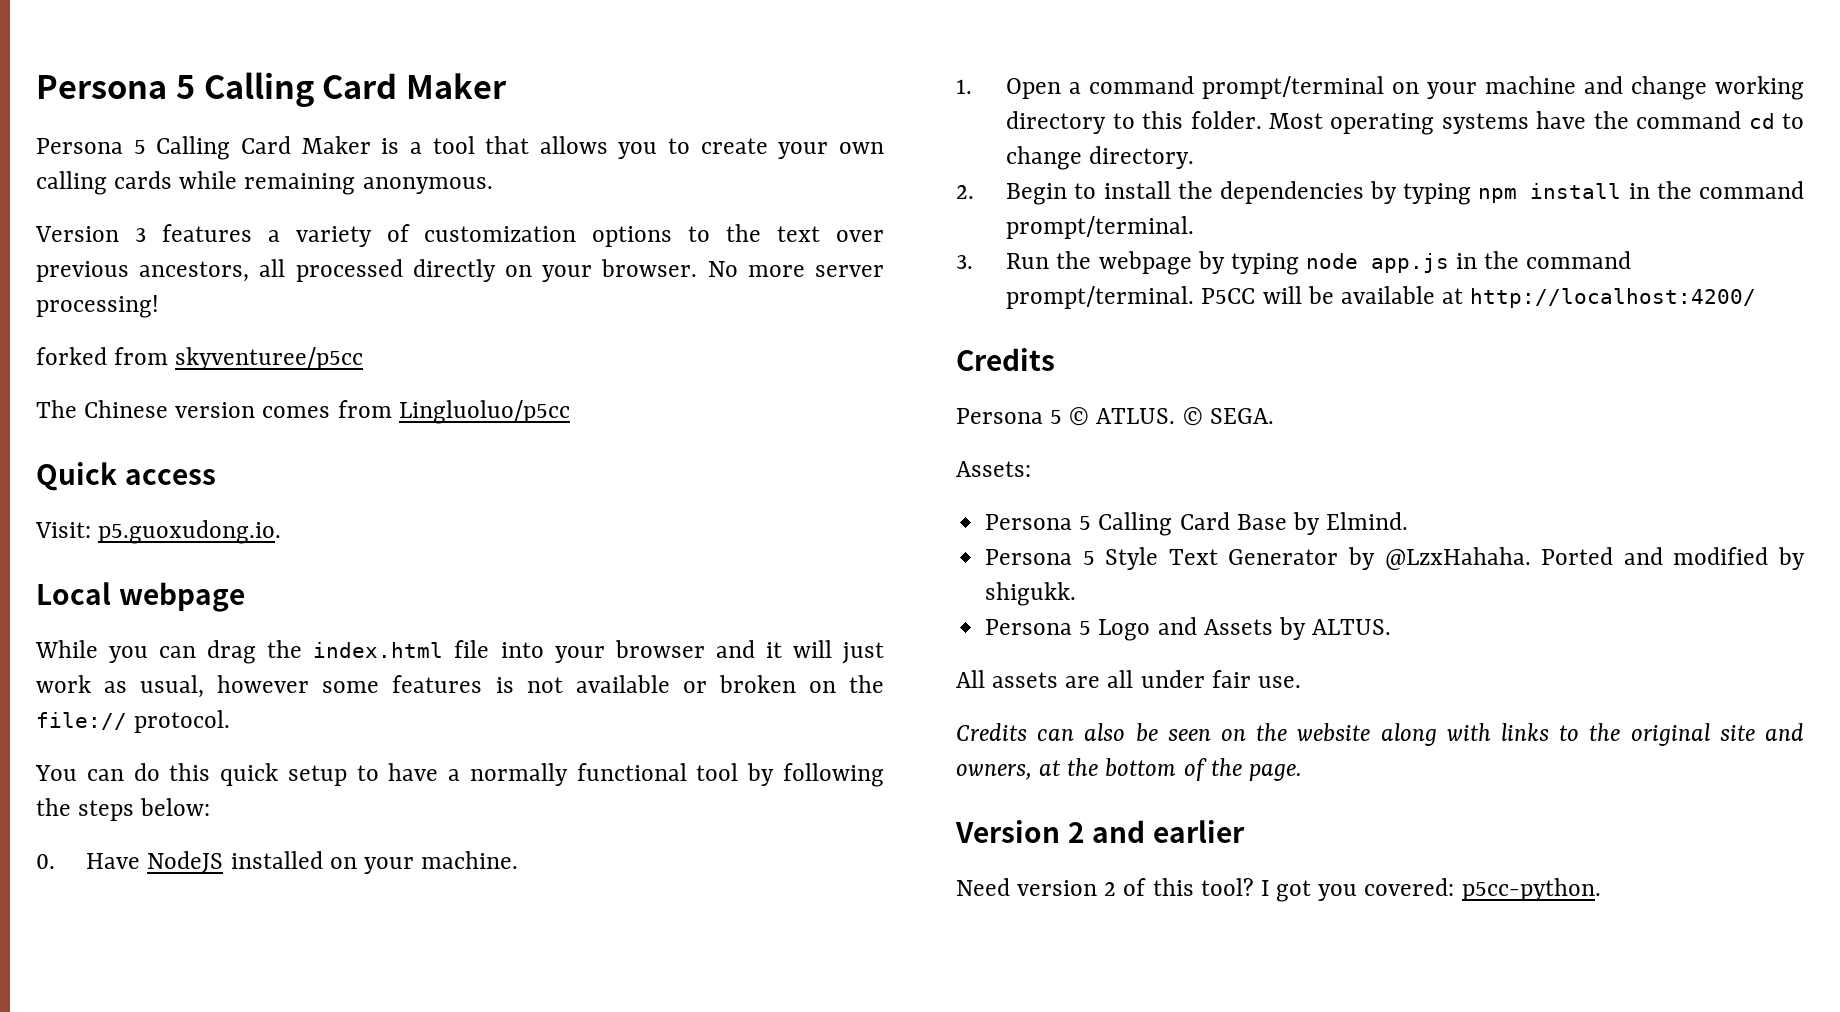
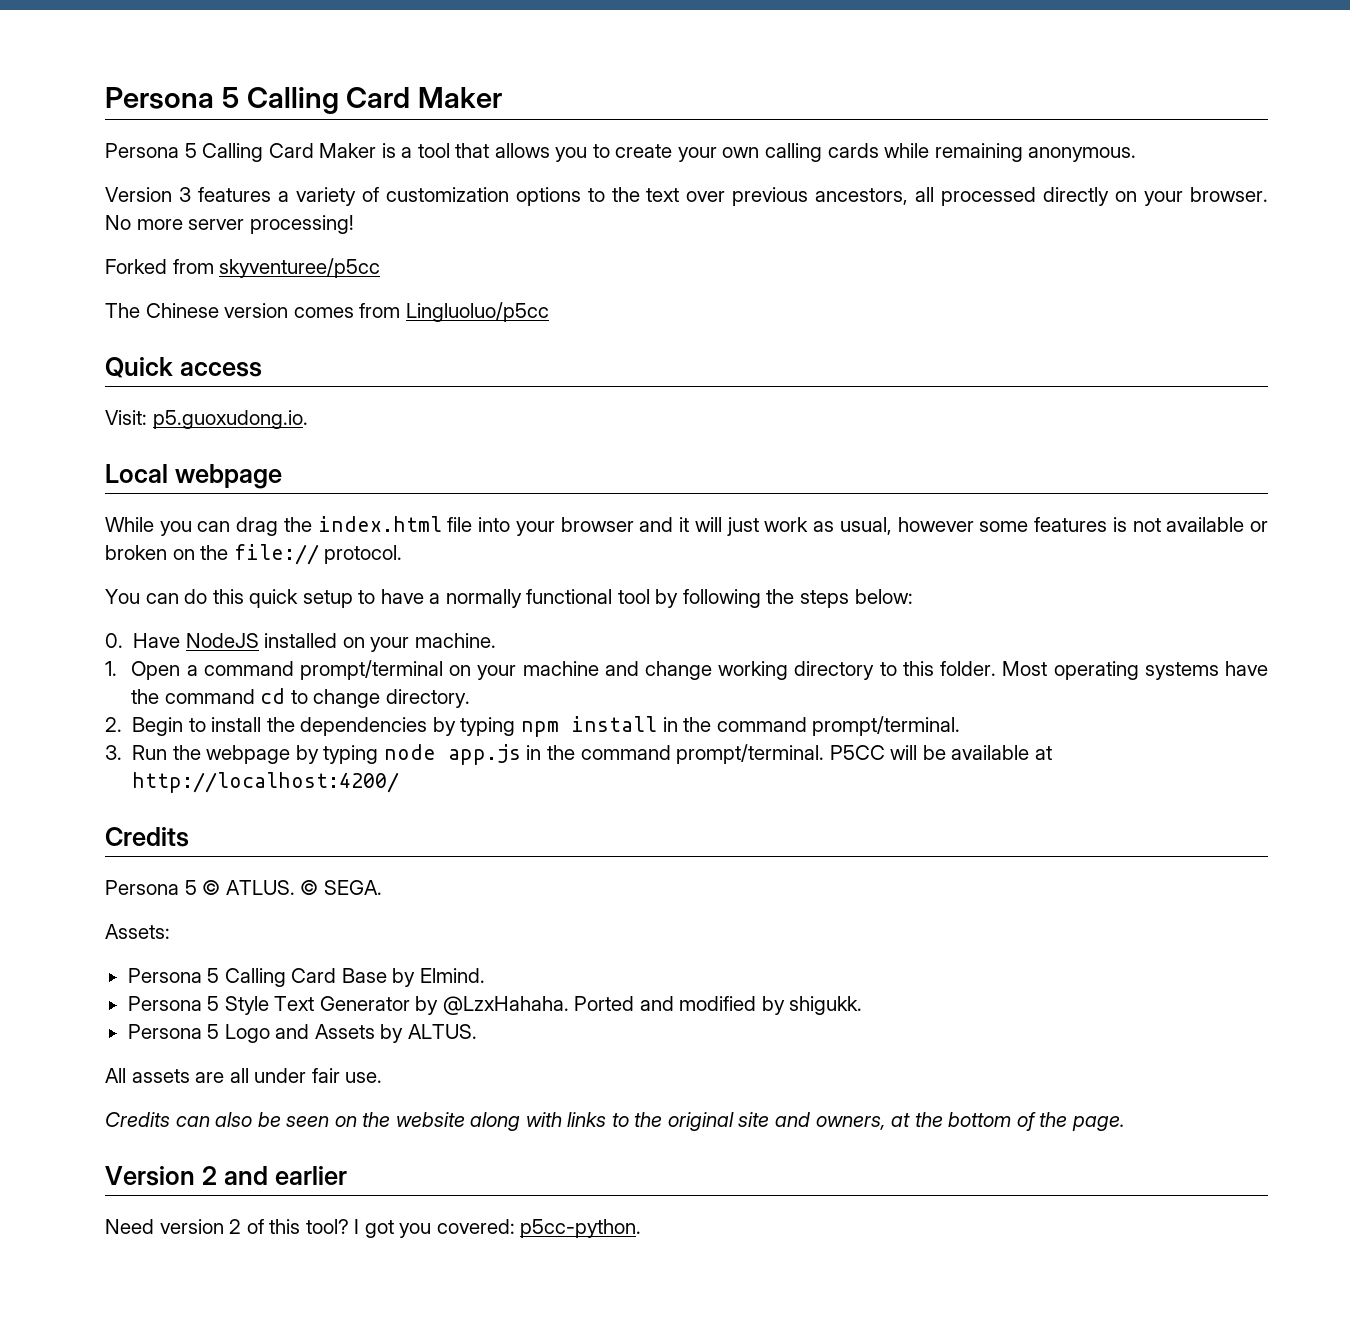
- forked from skyventuree/p5cc
+ Forked from skyventuree/p5cc

